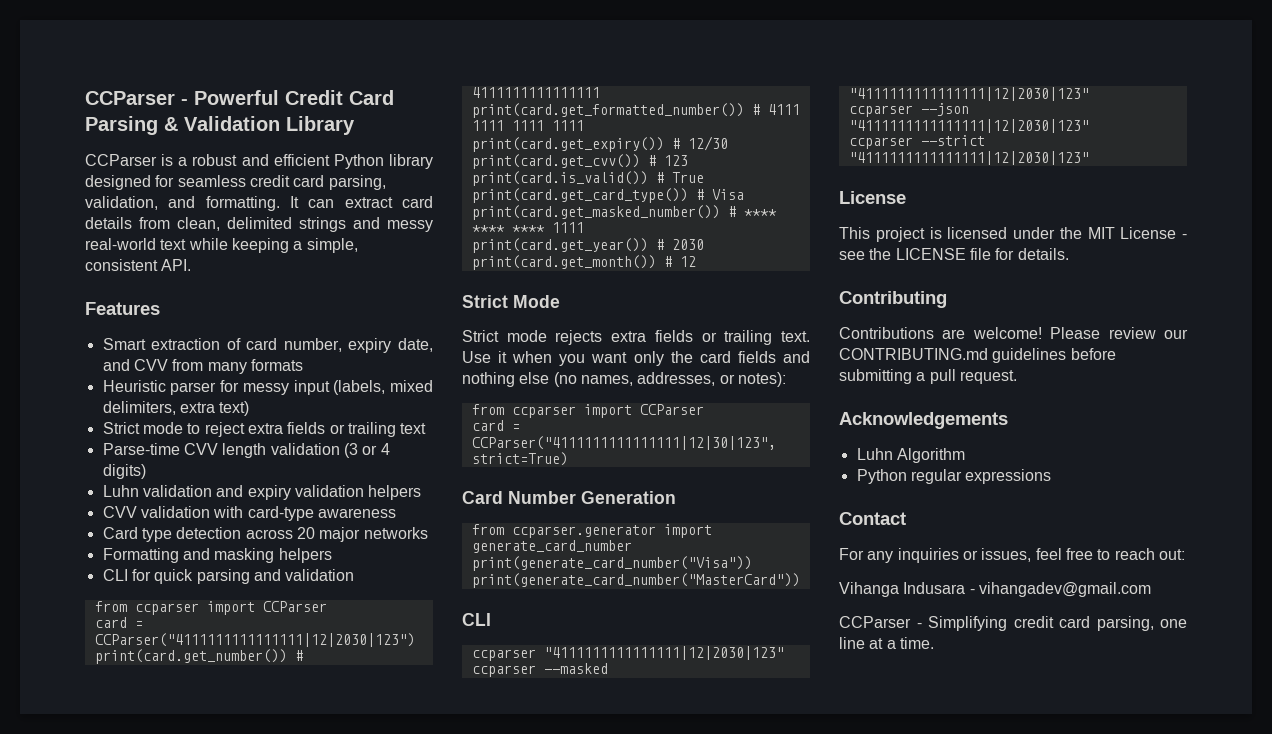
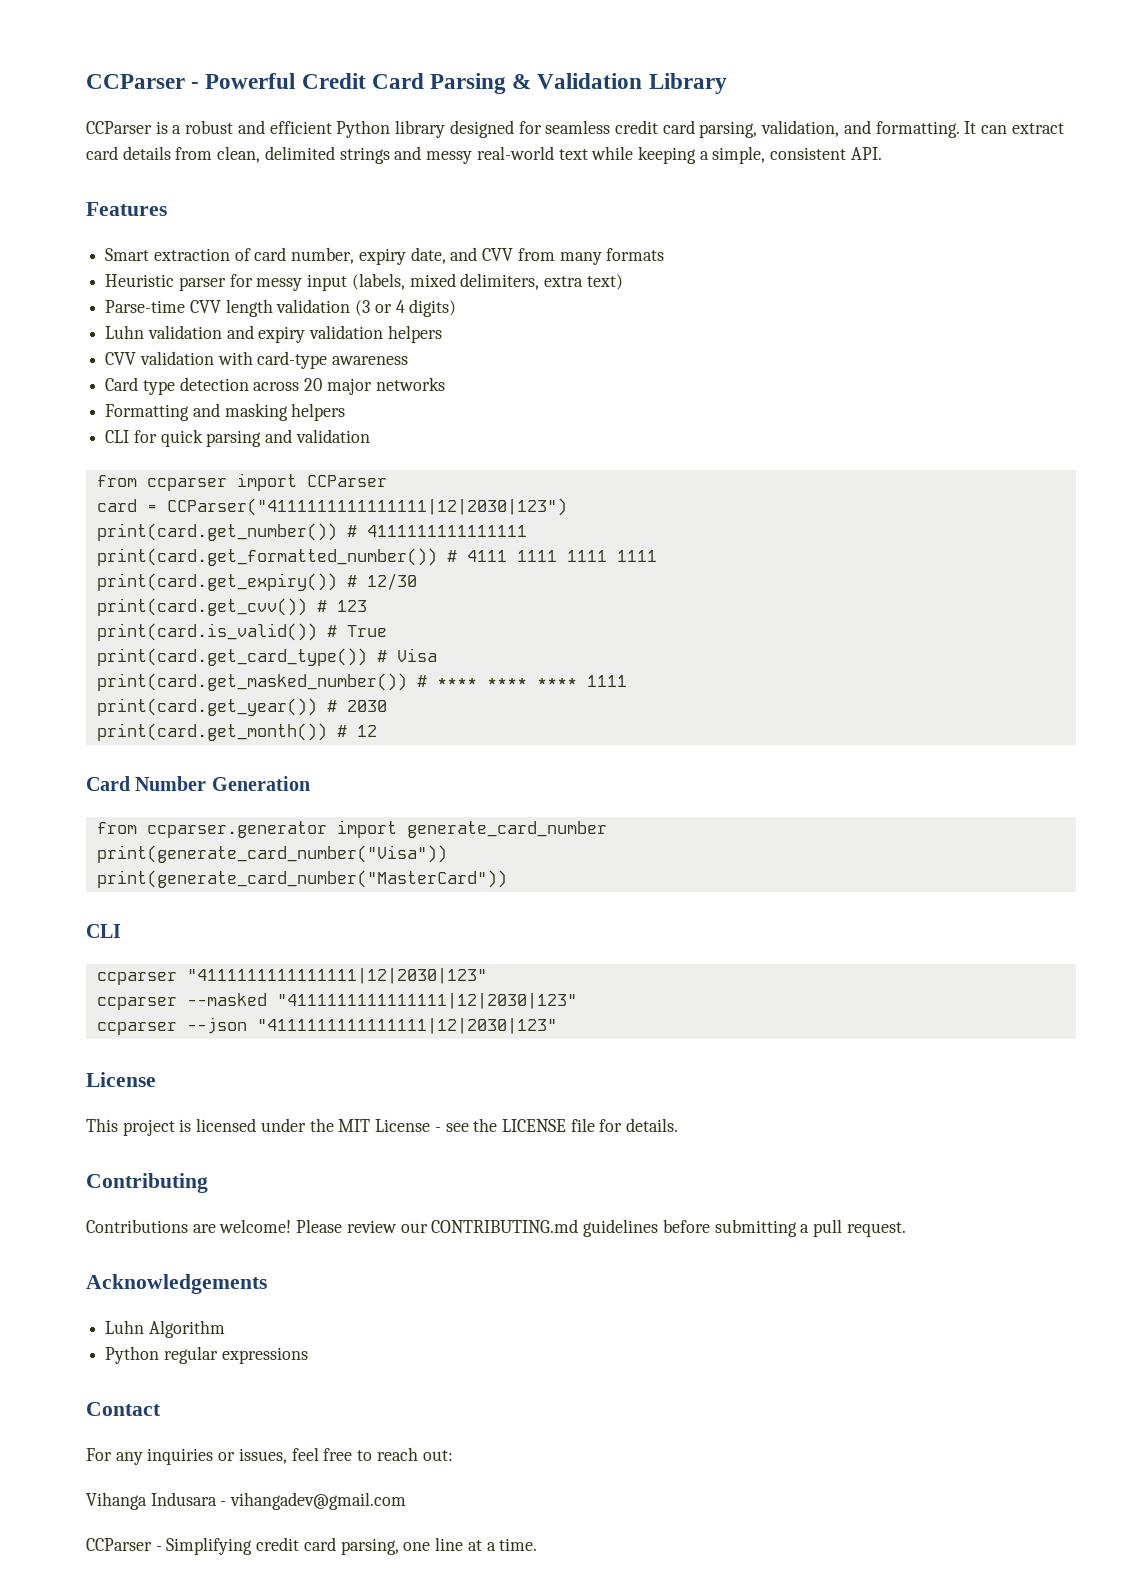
- Strict mode to reject extra fields or trailing text
- Strict Mode
- Strict mode rejects extra fields or trailing text. Use it when you want only the card fields and nothing else (no names, addresses, or notes):
- from ccparser import CCParser
- card = CCParser("4111111111111111|12|30|123", strict=True)
- ccparser --strict "4111111111111111|12|2030|123"

